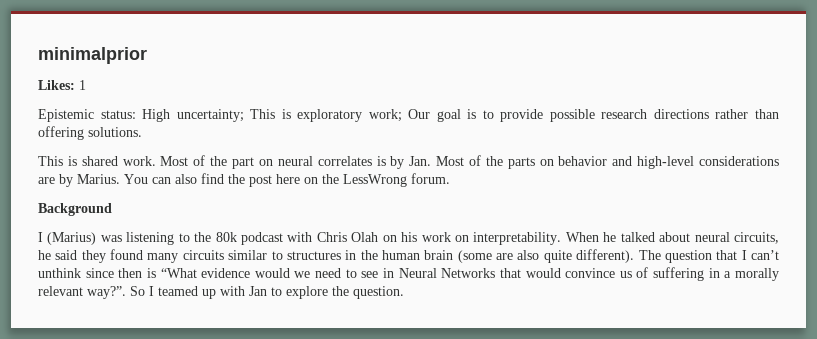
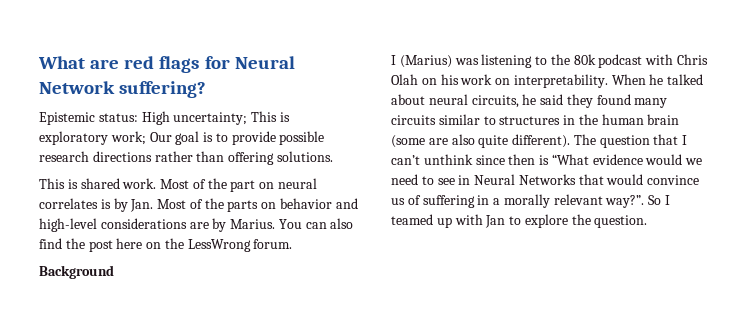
- minimalprior
- Likes: 1
+ What are red flags for Neural Network suffering?

